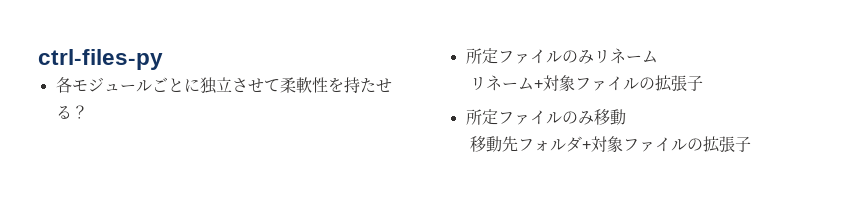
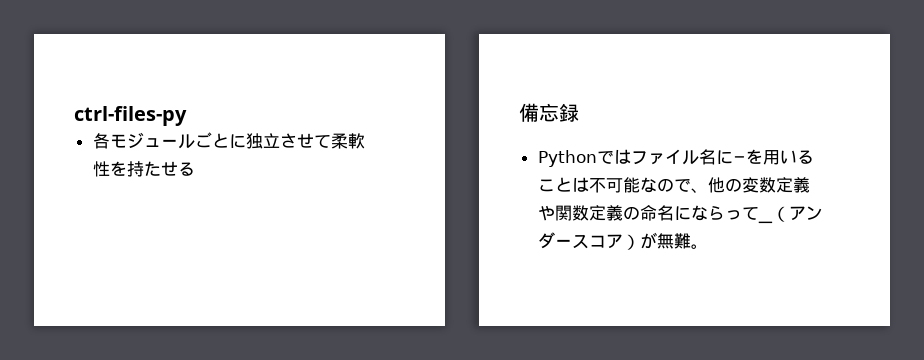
- 各モジュールごとに独立させて柔軟性を持たせる？
- 所定ファイルのみリネーム
- リネーム+対象ファイルの拡張子
- 所定ファイルのみ移動
- 移動先フォルダ+対象ファイルの拡張子
+ 各モジュールごとに独立させて柔軟性を持たせる
+ 備忘録
+ Pythonではファイル名に-を用いることは不可能なので、他の変数定義や関数定義の命名にならって_（アンダースコア）が無難。

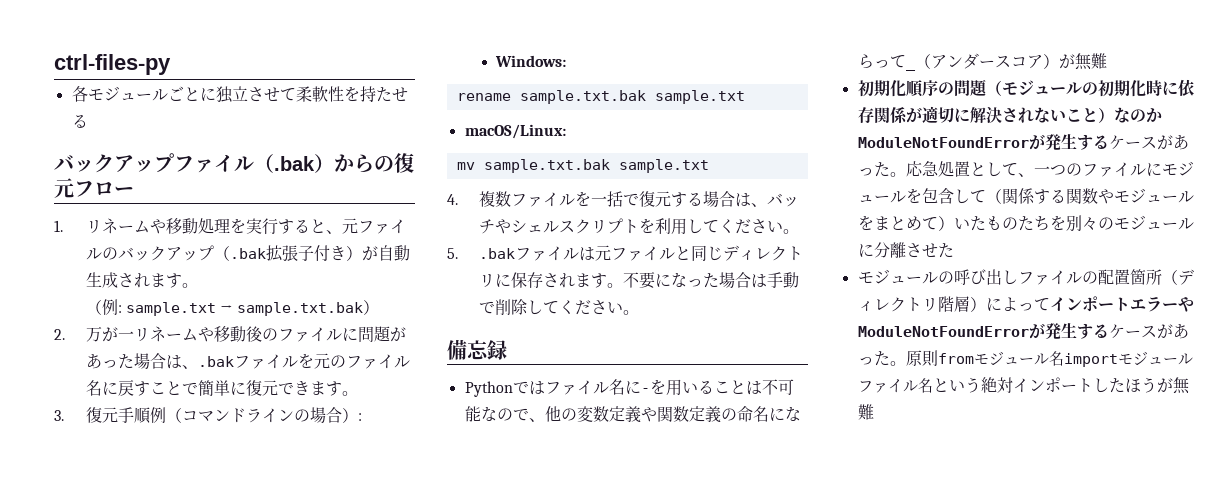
+ バックアップファイル（.bak）からの復元フロー
+ 1.リネームや移動処理を実行すると、元ファイルのバックアップ（.bak拡張子付き）が自動生成されます。
+ （例: sample.txt → sample.txt.bak）
+ 2.万が一リネームや移動後のファイルに問題があった場合は、.bakファイルを元のファイル名に戻すことで簡単に復元できます。
+ 3.復元手順例（コマンドラインの場合）:
+ Windows:
+ rename sample.txt.bak sample.txt
+ macOS/Linux:
+ mv sample.txt.bak sample.txt
+ 4.複数ファイルを一括で復元する場合は、バッチやシェルスクリプトを利用してください。
+ 5. .bakファイルは元ファイルと同じディレクトリに保存されます。不要になった場合は手動で削除してください。
- Pythonではファイル名に-を用いることは不可能なので、他の変数定義や関数定義の命名にならって_（アンダースコア）が無難。
+ Pythonではファイル名に-を用いることは不可能なので、他の変数定義や関数定義の命名にならって_（アンダースコア）が無難
+ 初期化順序の問題（モジュールの初期化時に依存関係が適切に解決されないこと）なのかModuleNotFoundErrorが発生するケースがあった。応急処置として、一つのファイルにモジュールを包含して（関係する関数やモジュールをまとめて）いたものたちを別々のモジュールに分離させた
+ モジュールの呼び出しファイルの配置箇所（ディレクトリ階層）によってインポートエラーやModuleNotFoundErrorが発生するケースがあった。原則fromモジュール名importモジュールファイル名という絶対インポートしたほうが無難

